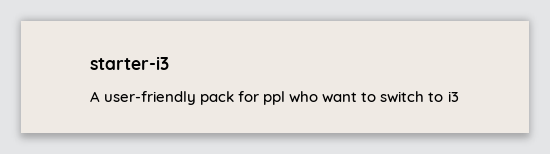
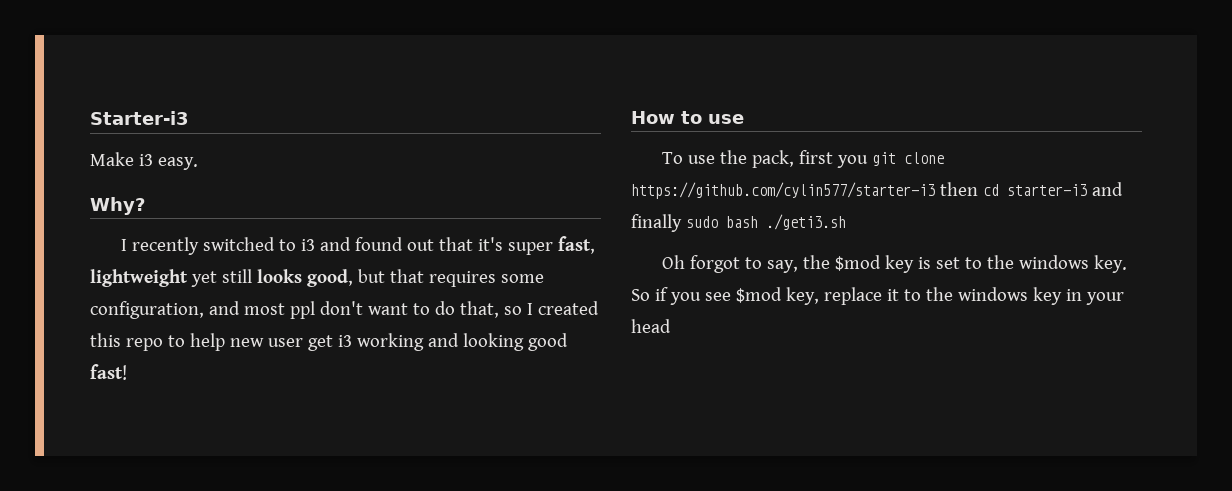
- starter-i3
- A user-friendly pack for ppl who want to switch to i3
+ Starter-i3
+ Make i3 easy.
+ Why?
+ I recently switched to i3 and found out that it's super fast, lightweight yet still looks good, but that requires some configuration, and most ppl don't want to do that, so I created this repo to help new user get i3 working and looking good fast!
+ How to use
+ To use the pack, first you git clone https://github.com/cylin577/starter-i3 then cd starter-i3 and finally sudo bash ./geti3.sh
+ Oh forgot to say, the $mod key is set to the windows key. So if you see $mod key, replace it to the windows key in your head

